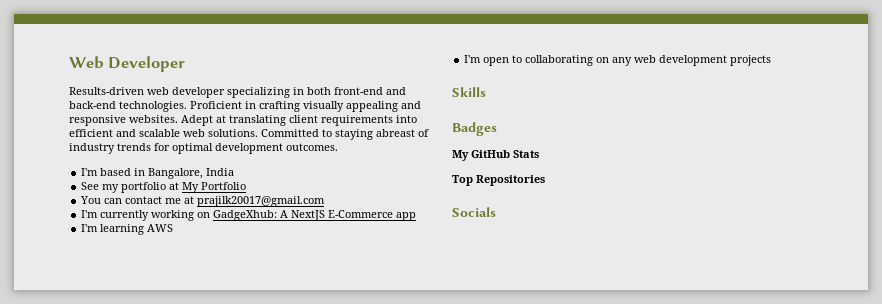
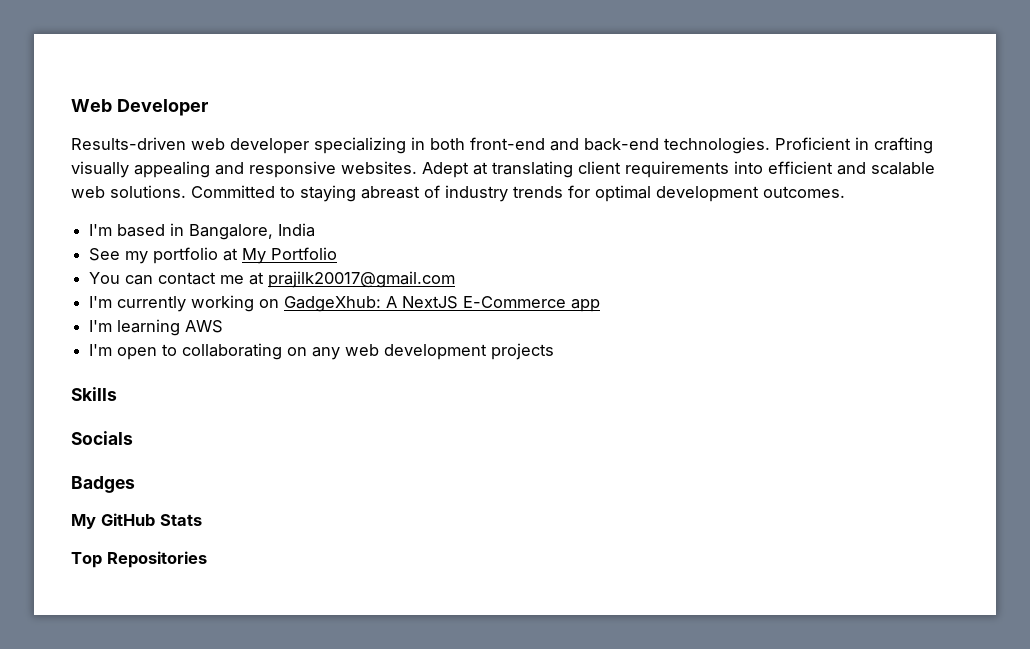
+ Socials
- Socials

